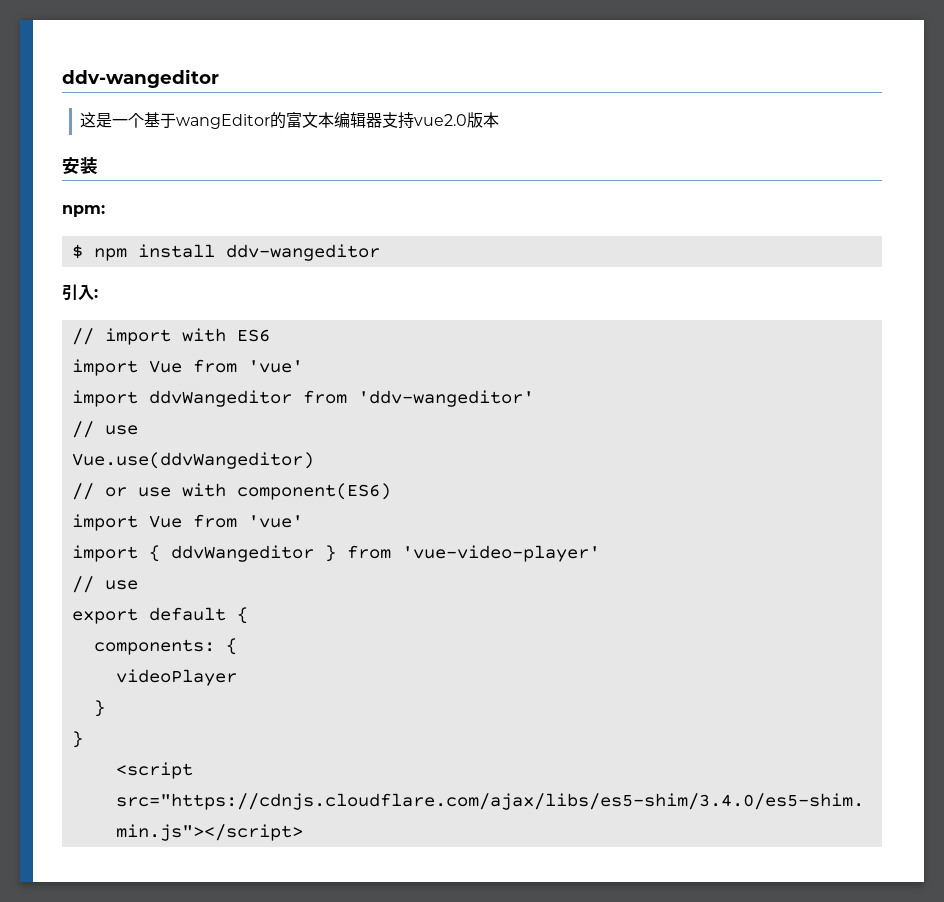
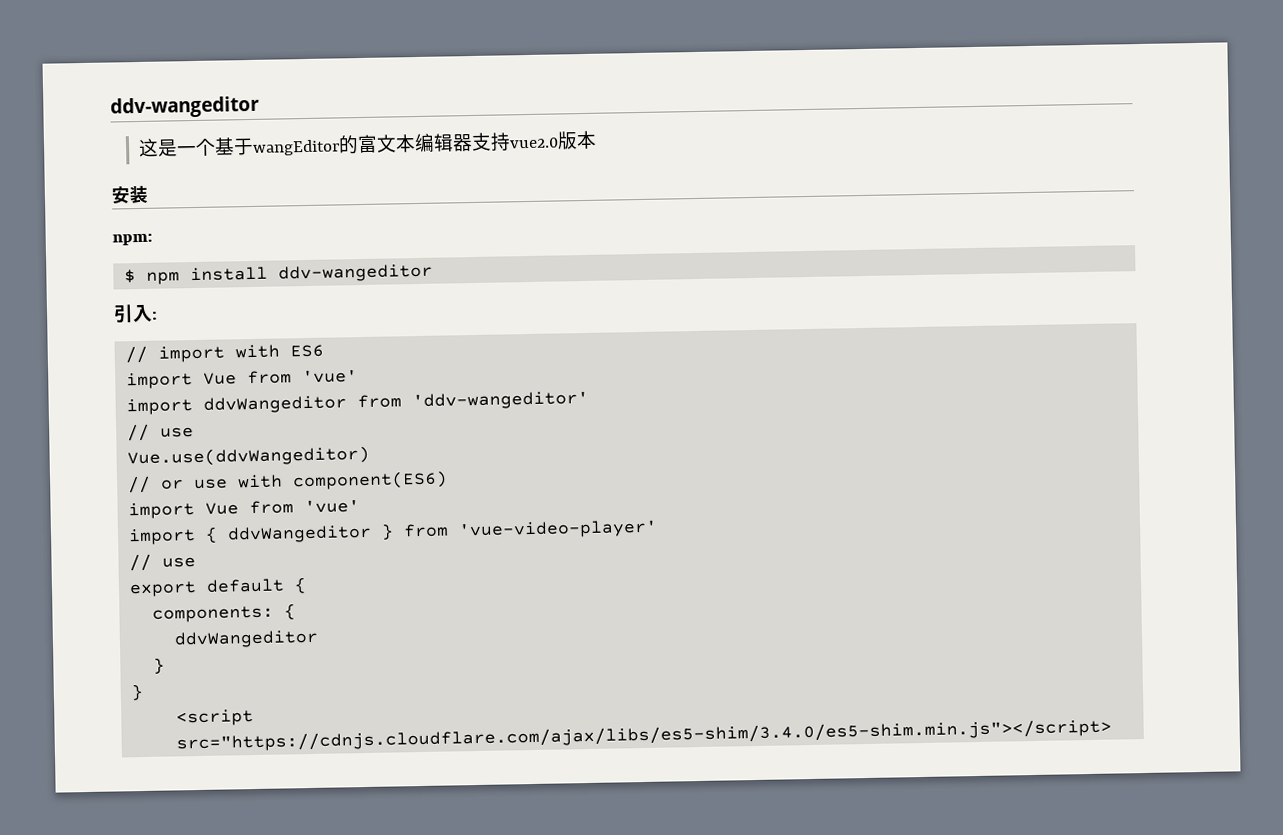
  components: {
- videoPlayer
+ ddvWangeditor

